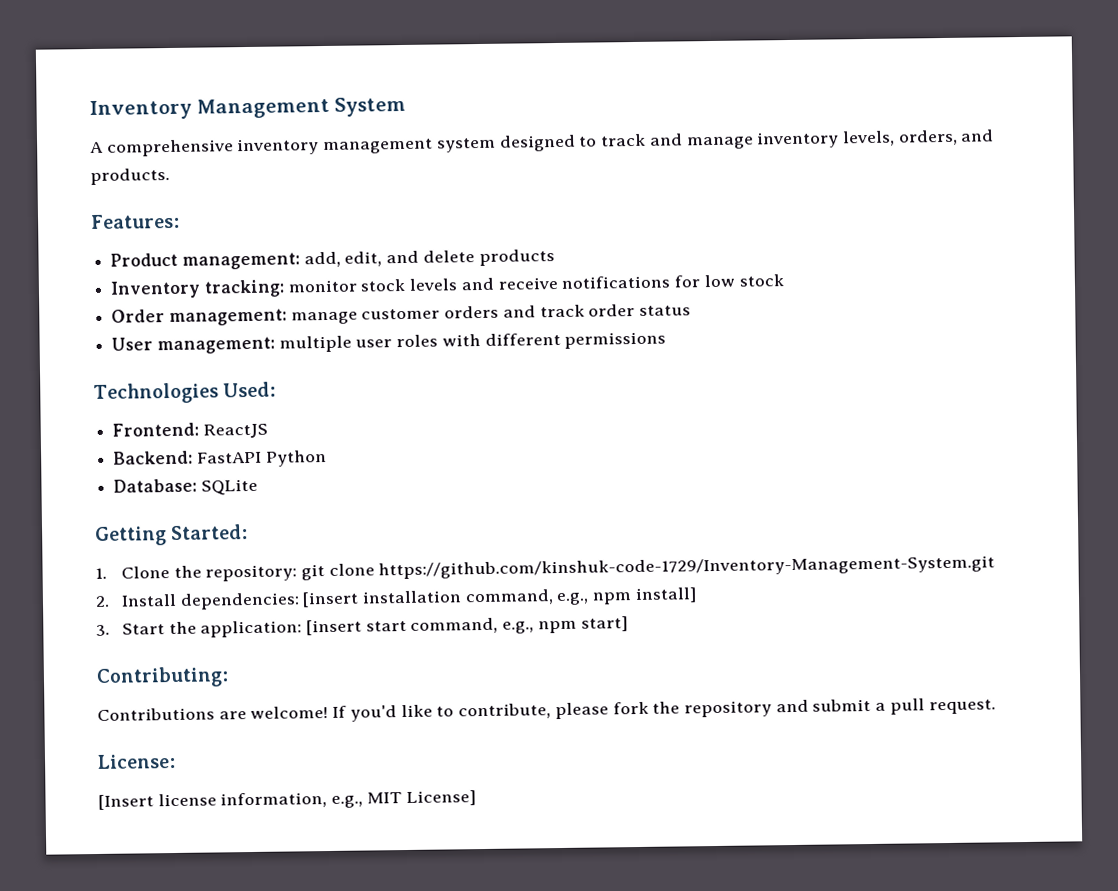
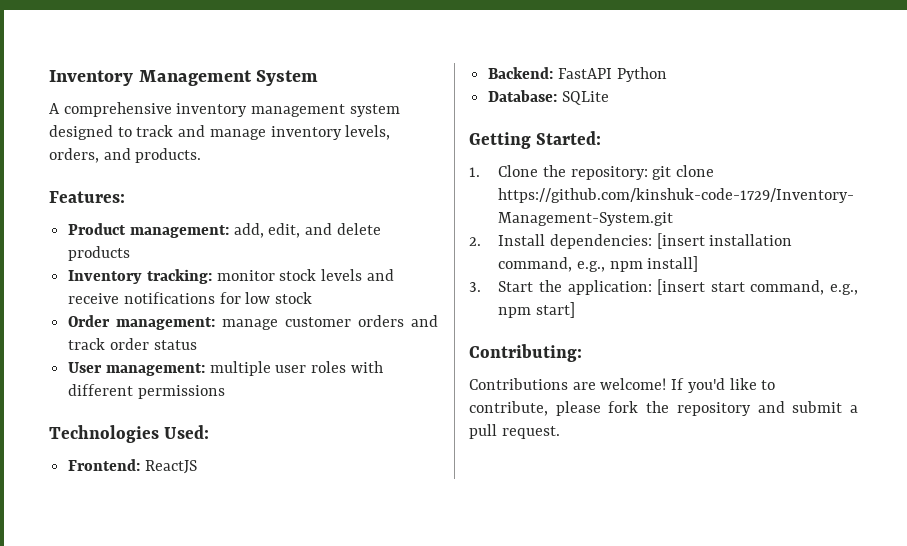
- License:
- [Insert license information, e.g., MIT License]

